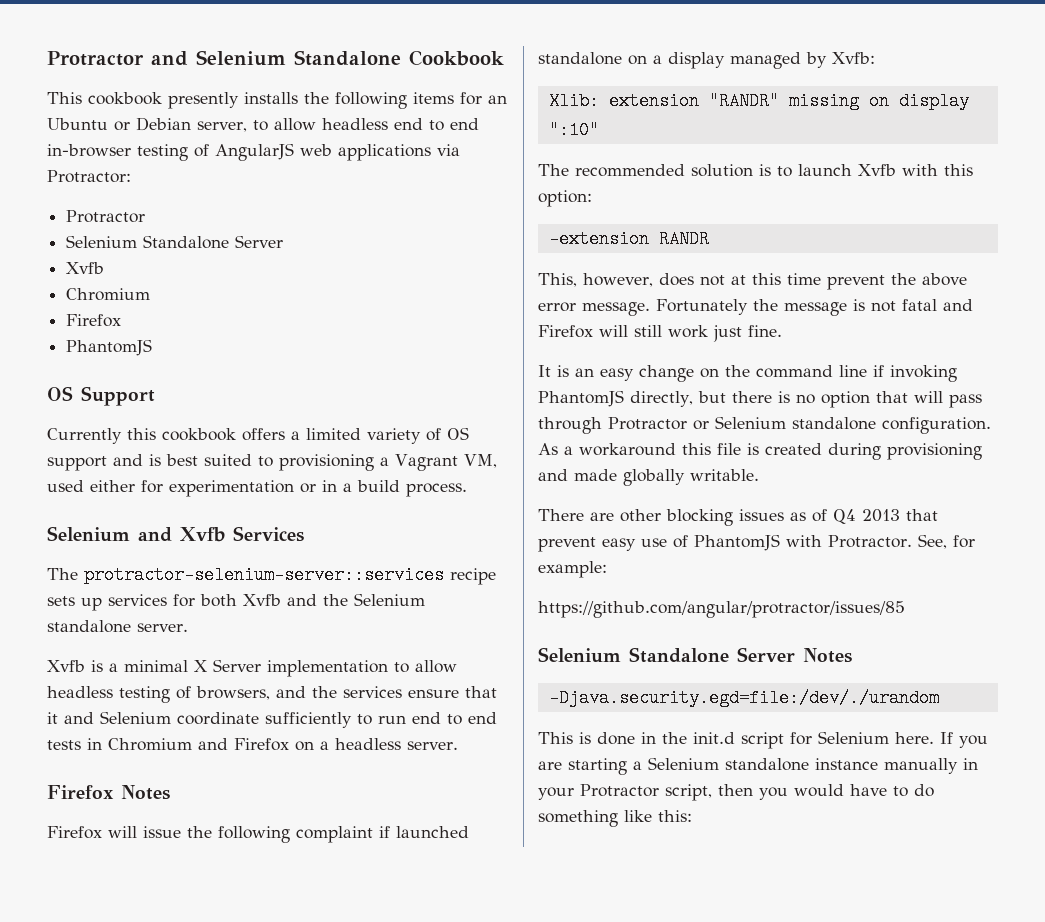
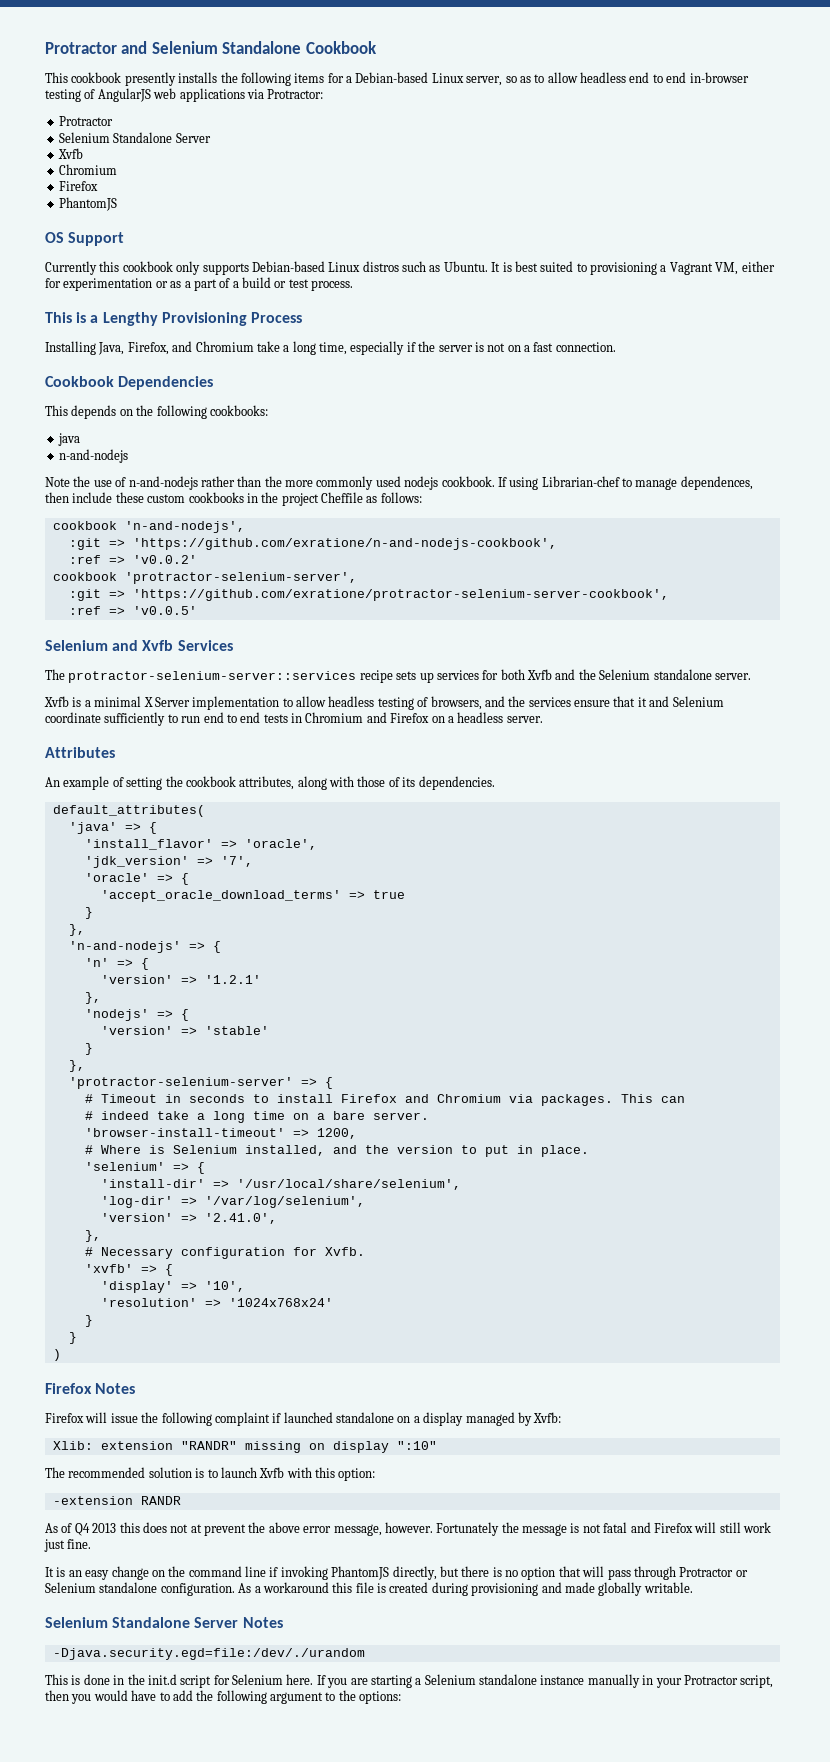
- This cookbook presently installs the following items for an Ubuntu or Debian server, to allow headless end to end in-browser testing of AngularJS web applications via Protractor:
+ This cookbook presently installs the following items for a Debian-based Linux server, so as to allow headless end to end in-browser testing of AngularJS web applications via Protractor:
- Currently this cookbook offers a limited variety of OS support and is best suited to provisioning a Vagrant VM, used either for experimentation or in a build process.
+ Currently this cookbook only supports Debian-based Linux distros such as Ubuntu. It is best suited to provisioning a Vagrant VM, either for experimentation or as a part of a build or test process.
+ This is a Lengthy Provisioning Process
+ Installing Java, Firefox, and Chromium take a long time, especially if the server is not on a fast connection.
+ Cookbook Dependencies
+ This depends on the following cookbooks:
+ java
+ n-and-nodejs
+ Note the use of n-and-nodejs rather than the more commonly used nodejs cookbook. If using Librarian-chef to manage dependences, then include these custom cookbooks in the project Cheffile as follows:
+ cookbook 'n-and-nodejs',
+ :git => 'https://github.com/exratione/n-and-nodejs-cookbook',
+ :ref => 'v0.0.2'
+ cookbook 'protractor-selenium-server',
+ :git => 'https://github.com/exratione/protractor-selenium-server-cookbook',
+ :ref => 'v0.0.5'
+ Attributes
+ An example of setting the cookbook attributes, along with those of its dependencies.
+ default_attributes(
+ 'java' => {
+ 'install_flavor' => 'oracle',
+ 'jdk_version' => '7',
+ 'oracle' => {
+ 'accept_oracle_download_terms' => true
+ }
+ },
+ 'n-and-nodejs' => {
+ 'n' => {
+ 'version' => '1.2.1'
+ },
+ 'nodejs' => {
+ 'version' => 'stable'
+ }
+ },
+ 'protractor-selenium-server' => {
+ # Timeout in seconds to install Firefox and Chromium via packages. This can
+ # indeed take a long time on a bare server.
+ 'browser-install-timeout' => 1200,
+ # Where is Selenium installed, and the version to put in place.
+ 'selenium' => {
+ 'install-dir' => '/usr/local/share/selenium',
+ 'log-dir' => '/var/log/selenium',
+ 'version' => '2.41.0',
+ },
+ # Necessary configuration for Xvfb.
+ 'xvfb' => {
+ 'display' => '10',
+ 'resolution' => '1024x768x24'
+ }
+ }
+ )
- This, however, does not at this time prevent the above error message.
+ As of Q4 2013 this does not at prevent the above error message, however.
- There are other blocking issues as of Q4 2013 that prevent easy use of PhantomJS with Protractor. See, for example:
- https://github.com/angular/protractor/issues/85
- If you are starting a Selenium standalone instance manually in your Protractor script, then you would have to do something like this:
+ If you are starting a Selenium standalone instance manually in your Protractor script, then you would have to add the following argument to the options:

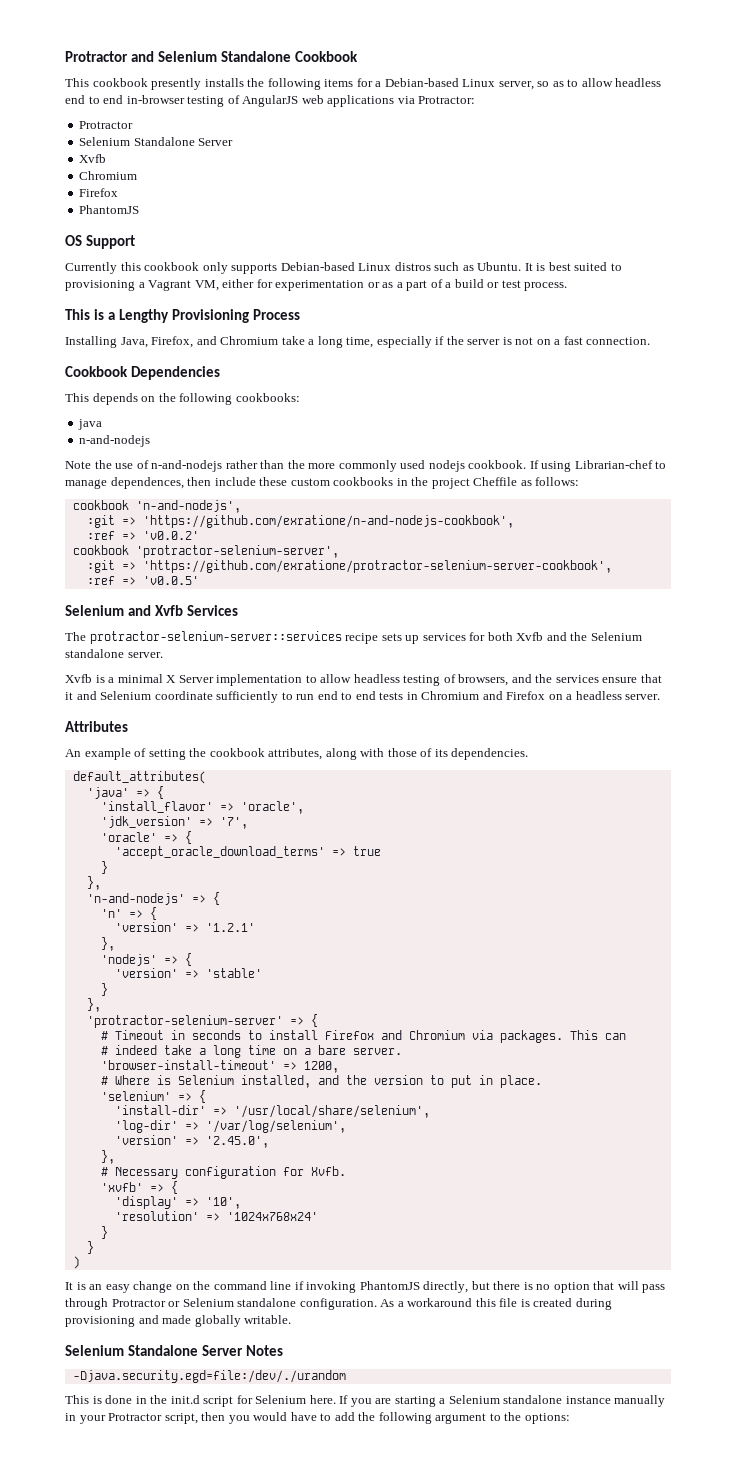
- 'version' => '2.41.0',
+ 'version' => '2.45.0',
- Firefox Notes
- Firefox will issue the following complaint if launched standalone on a display managed by Xvfb:
- Xlib: extension "RANDR" missing on display ":10"
- The recommended solution is to launch Xvfb with this option:
- -extension RANDR
- As of Q4 2013 this does not at prevent the above error message, however. Fortunately the message is not fatal and Firefox will still work just fine.

